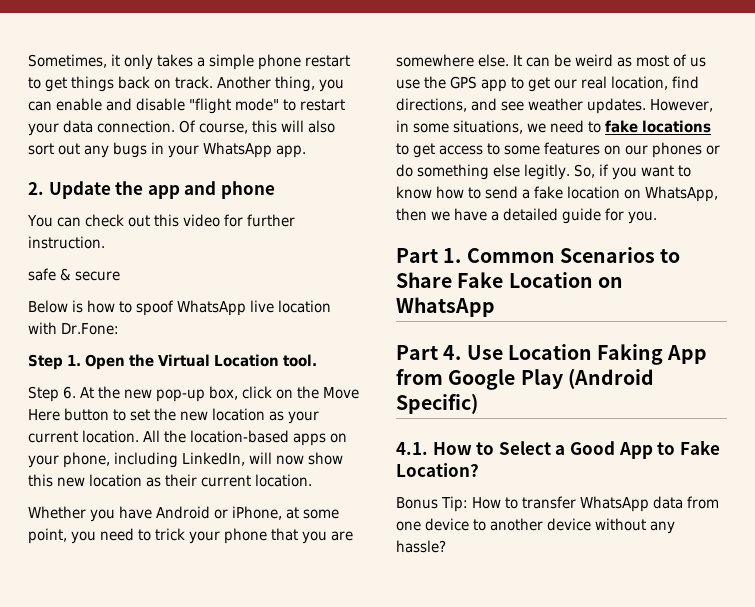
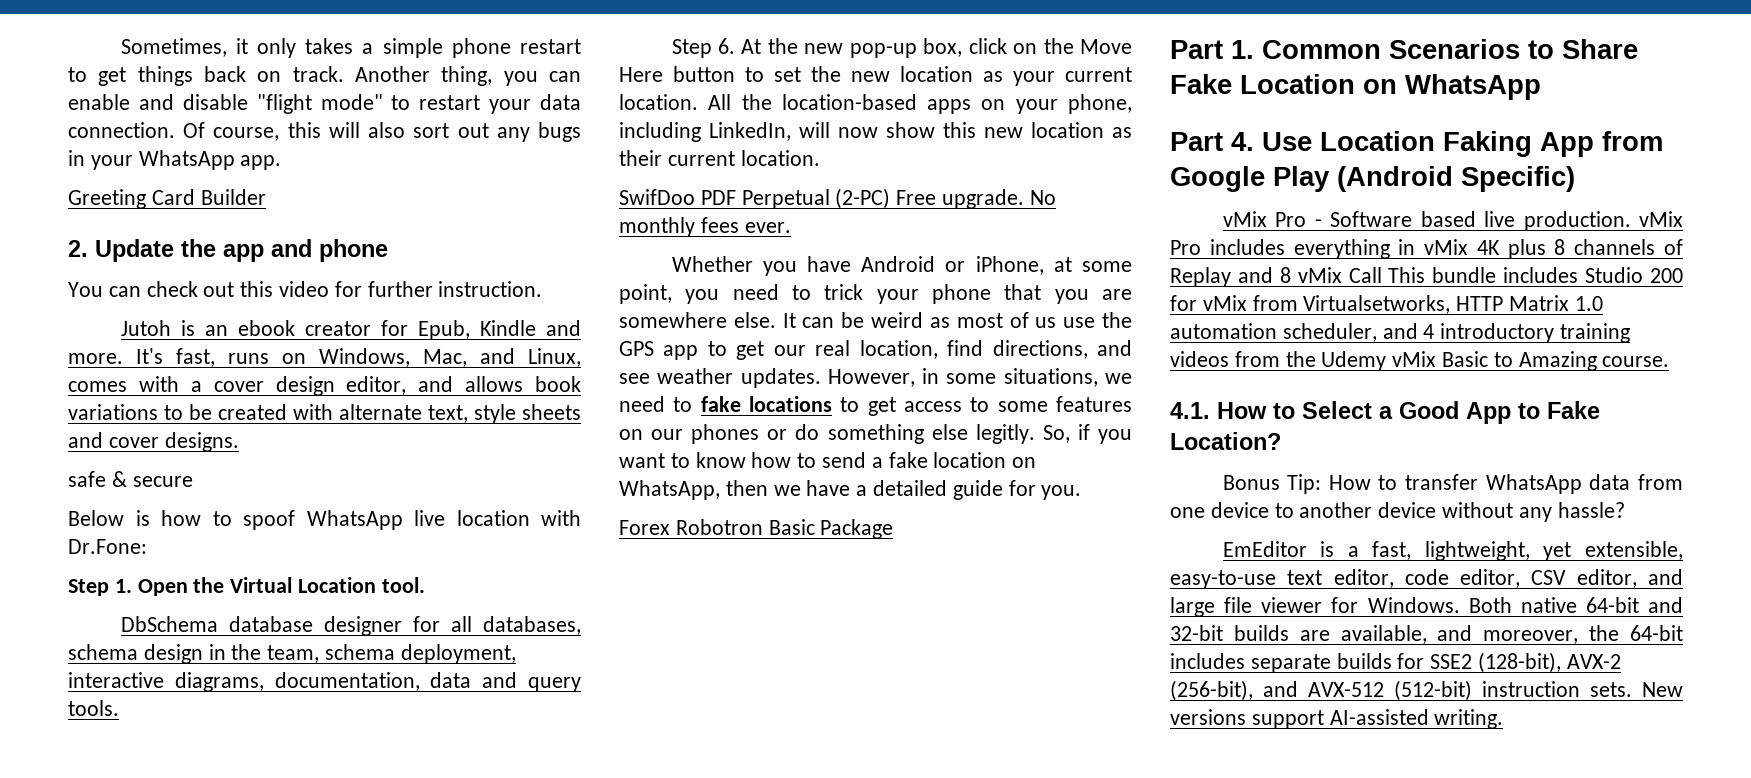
+ Greeting Card Builder
+ Jutoh is an ebook creator for Epub, Kindle and more. It's fast, runs on Windows, Mac, and Linux, comes with a cover design editor, and allows book variations to be created with alternate text, style sheets and cover designs.
+ DbSchema database designer for all databases, schema design in the team, schema deployment, interactive diagrams, documentation, data and query tools.
+ SwifDoo PDF Perpetual (2-PC) Free upgrade. No monthly fees ever.
+ Forex Robotron Basic Package
+ vMix Pro - Software based live production. vMix Pro includes everything in vMix 4K plus 8 channels of Replay and 8 vMix Call This bundle includes Studio 200 for vMix from Virtualsetworks, HTTP Matrix 1.0 automation scheduler, and 4 introductory training videos from the Udemy vMix Basic to Amazing course.
+ EmEditor is a fast, lightweight, yet extensible, easy-to-use text editor, code editor, CSV editor, and large file viewer for Windows. Both native 64-bit and 32-bit builds are available, and moreover, the 64-bit includes separate builds for SSE2 (128-bit), AVX-2 (256-bit), and AVX-512 (512-bit) instruction sets. New versions support AI-assisted writing.

